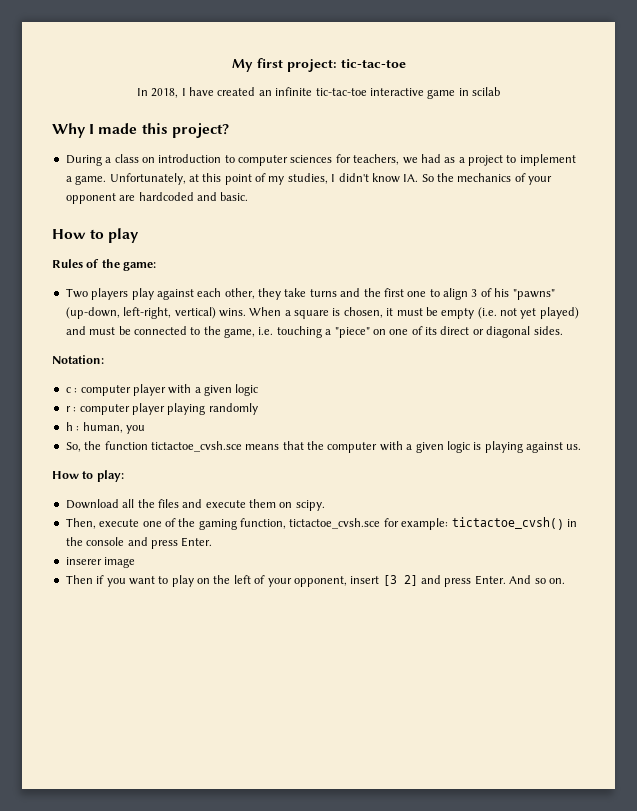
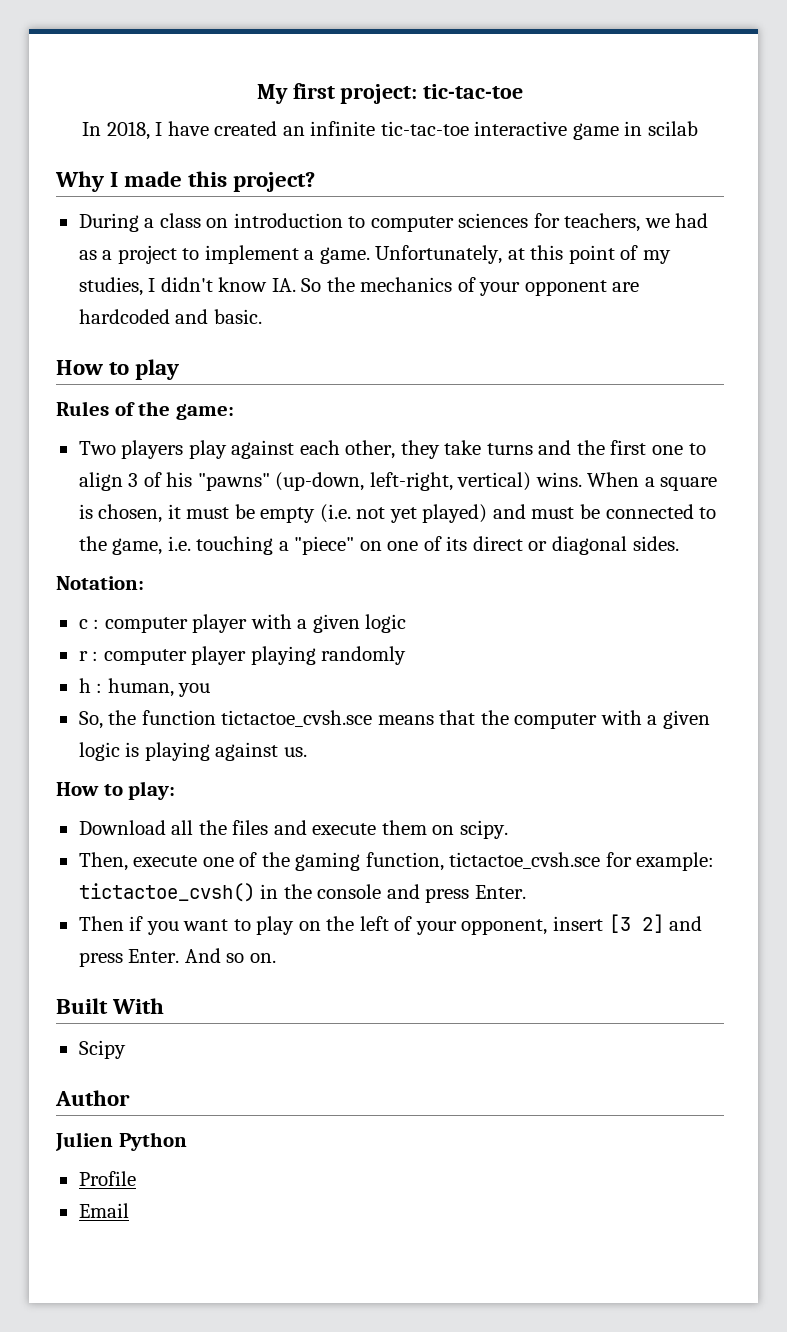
- inserer image
+ Built With
+ Scipy
+ Author
+ Julien Python
+ Profile
+ Email

